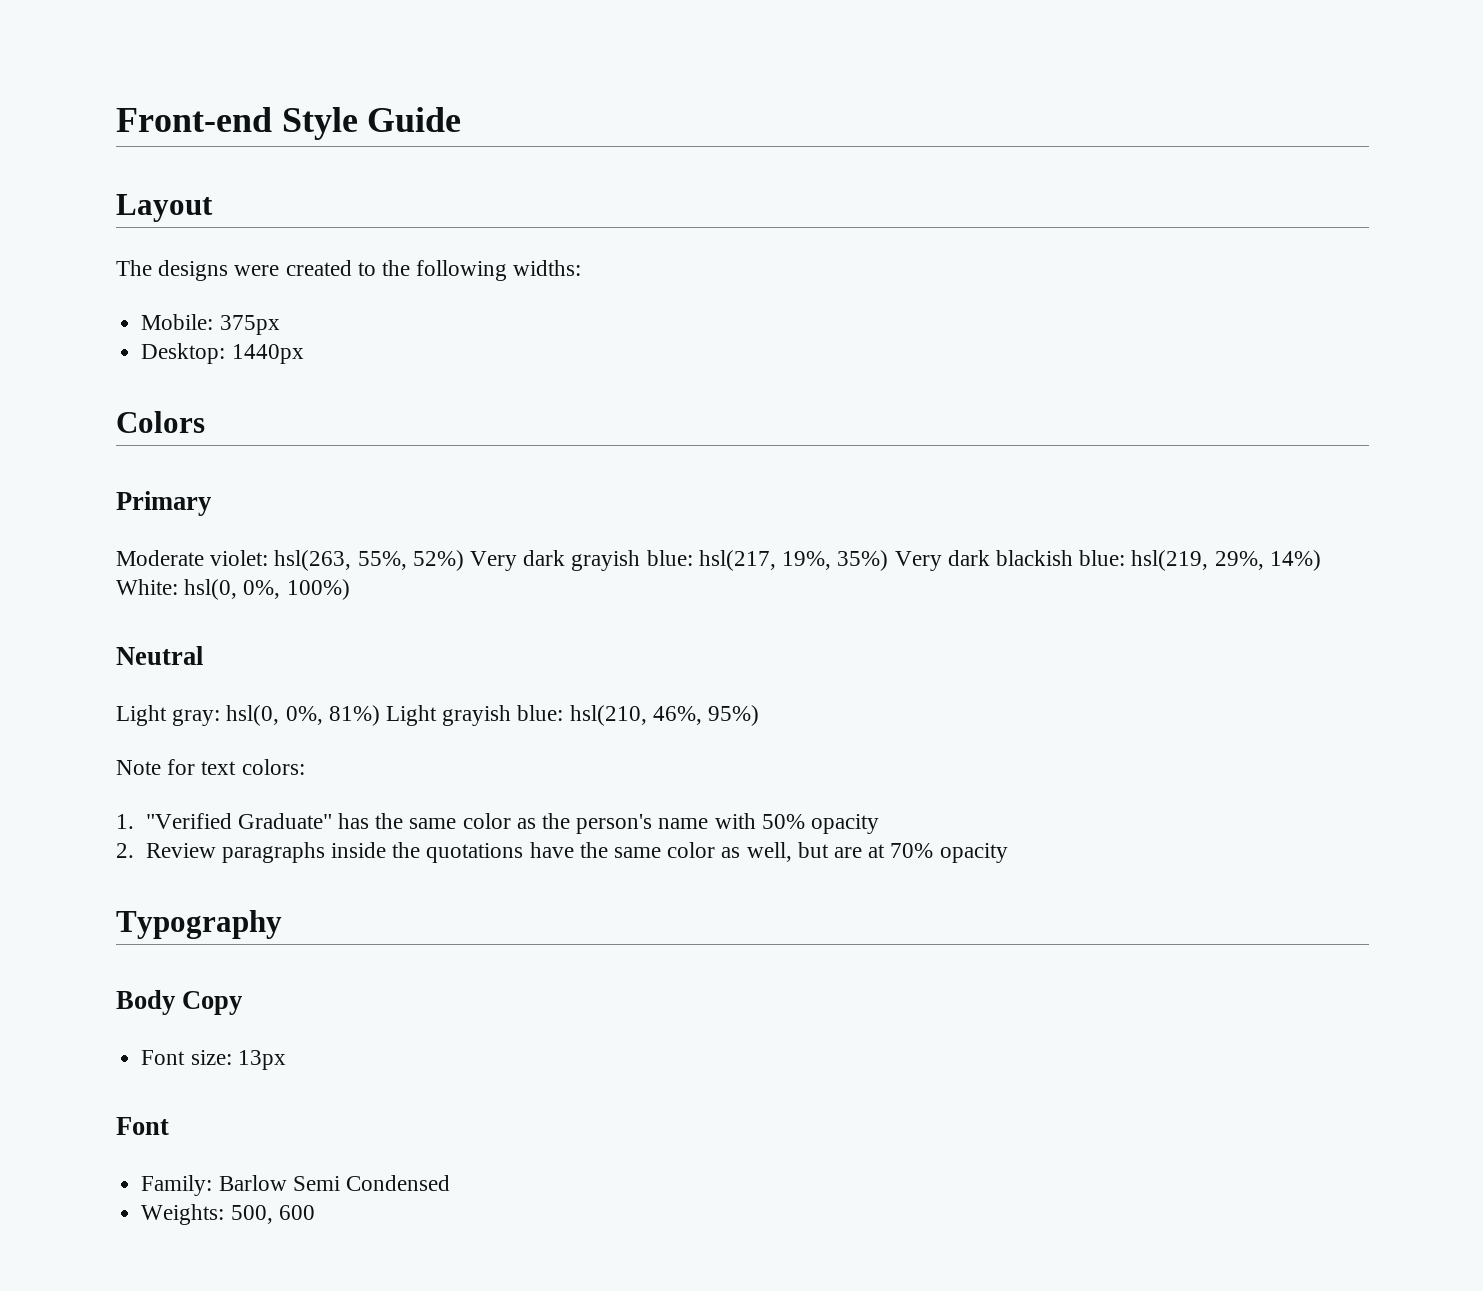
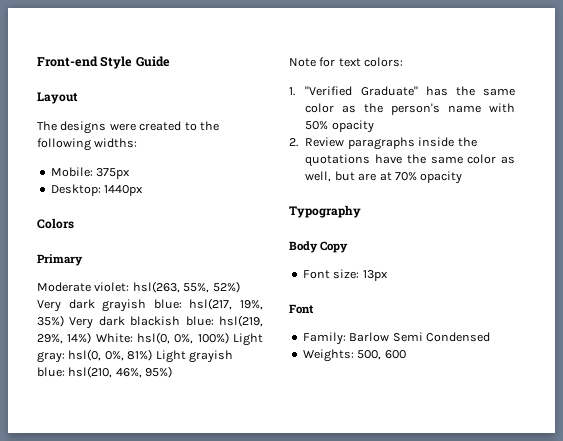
- Moderate violet: hsl(263, 55%, 52%) Very dark grayish blue: hsl(217, 19%, 35%) Very dark blackish blue: hsl(219, 29%, 14%) White: hsl(0, 0%, 100%)
- Neutral
- Light gray: hsl(0, 0%, 81%) Light grayish blue: hsl(210, 46%, 95%)
+ Moderate violet: hsl(263, 55%, 52%) Very dark grayish blue: hsl(217, 19%, 35%) Very dark blackish blue: hsl(219, 29%, 14%) White: hsl(0, 0%, 100%) Light gray: hsl(0, 0%, 81%) Light grayish blue: hsl(210, 46%, 95%)

